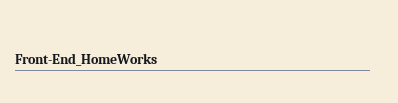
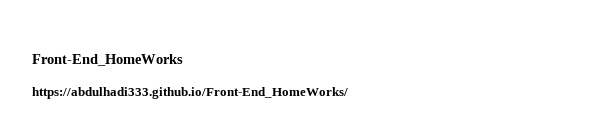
+ https://abdulhadi333.github.io/Front-End_HomeWorks/

